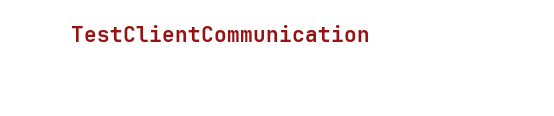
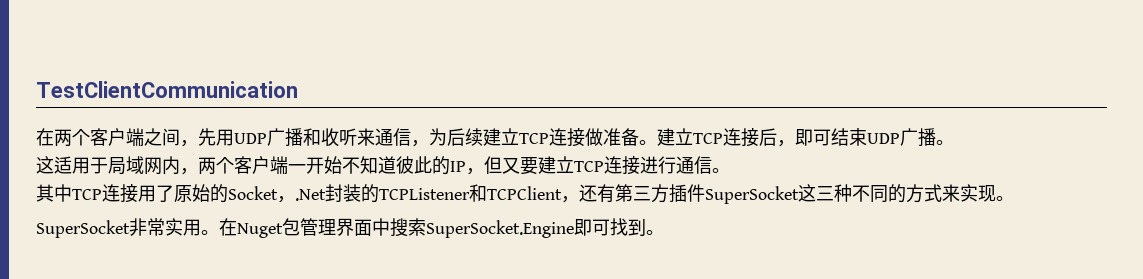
+ 在两个客户端之间，先用UDP广播和收听来通信，为后续建立TCP连接做准备。建立TCP连接后，即可结束UDP广播。
+ 这适用于局域网内，两个客户端一开始不知道彼此的IP，但又要建立TCP连接进行通信。
+ 其中TCP连接用了原始的Socket，.Net封装的TCPListener和TCPClient，还有第三方插件SuperSocket这三种不同的方式来实现。
+ SuperSocket非常实用。在Nuget包管理界面中搜索SuperSocket.Engine即可找到。

